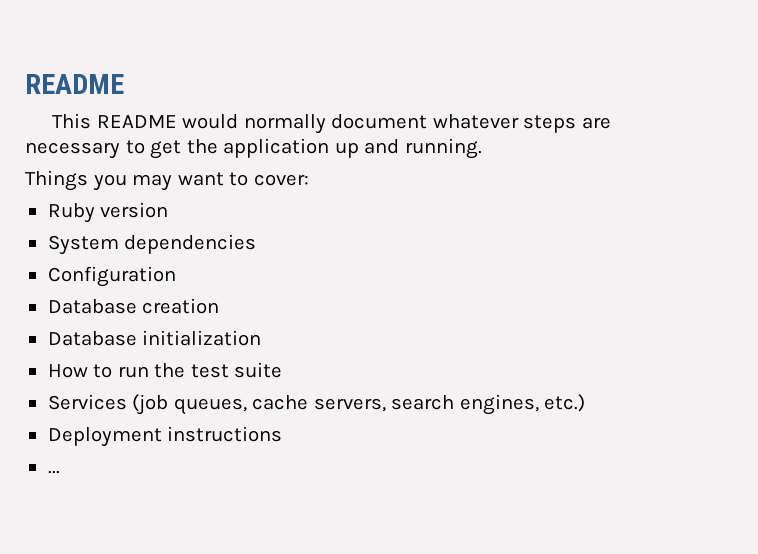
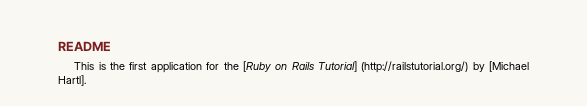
- This README would normally document whatever steps are necessary to get the application up and running.
- Things you may want to cover:
- Ruby version
- System dependencies
- Configuration
- Database creation
- Database initialization
- How to run the test suite
- Services (job queues, cache servers, search engines, etc.)
- Deployment instructions
- ...
+ This is the first application for the [Ruby on Rails Tutorial] (http://railstutorial.org/) by [Michael Hartl].

